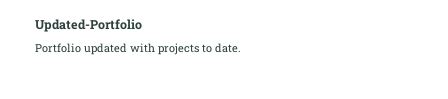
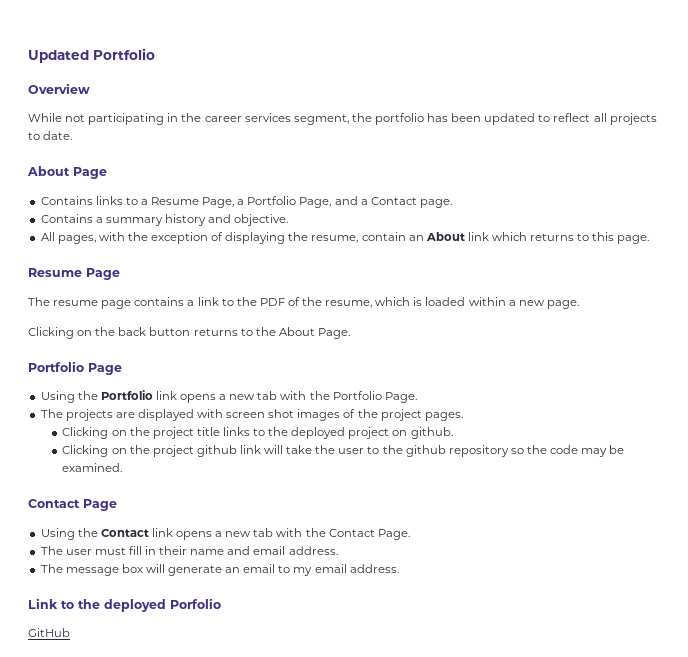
- Updated-Portfolio
- Portfolio updated with projects to date.
+ Updated Portfolio
+ Overview
+ While not participating in the career services segment, the portfolio has been updated to reflect all projects to date.
+ About Page
+ Contains links to a Resume Page, a Portfolio Page, and a Contact page.
+ Contains a summary history and objective.
+ All pages, with the exception of displaying the resume, contain an About link which returns to this page.
+ Resume Page
+ The resume page contains a link to the PDF of the resume, which is loaded within a new page.
+ Clicking on the back button returns to the About Page.
+ Portfolio Page
+ Using the Portfolio link opens a new tab with the Portfolio Page.
+ The projects are displayed with screen shot images of the project pages.
+ Clicking on the project title links to the deployed project on github.
+ Clicking on the project github link will take the user to the github repository so the code may be examined.
+ Contact Page
+ Using the Contact link opens a new tab with the Contact Page.
+ The user must fill in their name and email address.
+ The message box will generate an email to my email address.
+ Link to the deployed Porfolio
+ GitHub

